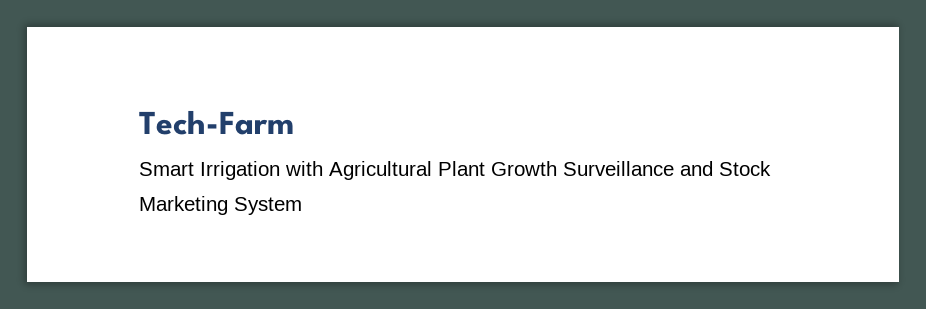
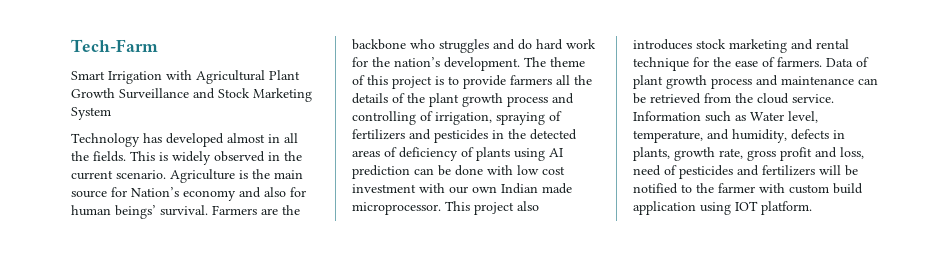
+ Technology has developed almost in all the fields. This is widely observed in the current scenario. Agriculture is the main source for Nation’s economy and also for human beings’ survival. Farmers are the backbone who struggles and do hard work for the nation’s development. The theme of this project is to provide farmers all the details of the plant growth process and controlling of irrigation, spraying of fertilizers and pesticides in the detected areas of deficiency of plants using AI prediction can be done with low cost investment with our own Indian made microprocessor. This project also introduces stock marketing and rental technique for the ease of farmers. Data of plant growth process and maintenance can be retrieved from the cloud service. Information such as Water level, temperature, and humidity, defects in plants, growth rate, gross profit and loss, need of pesticides and fertilizers will be notified to the farmer with custom build application using IOT platform.

